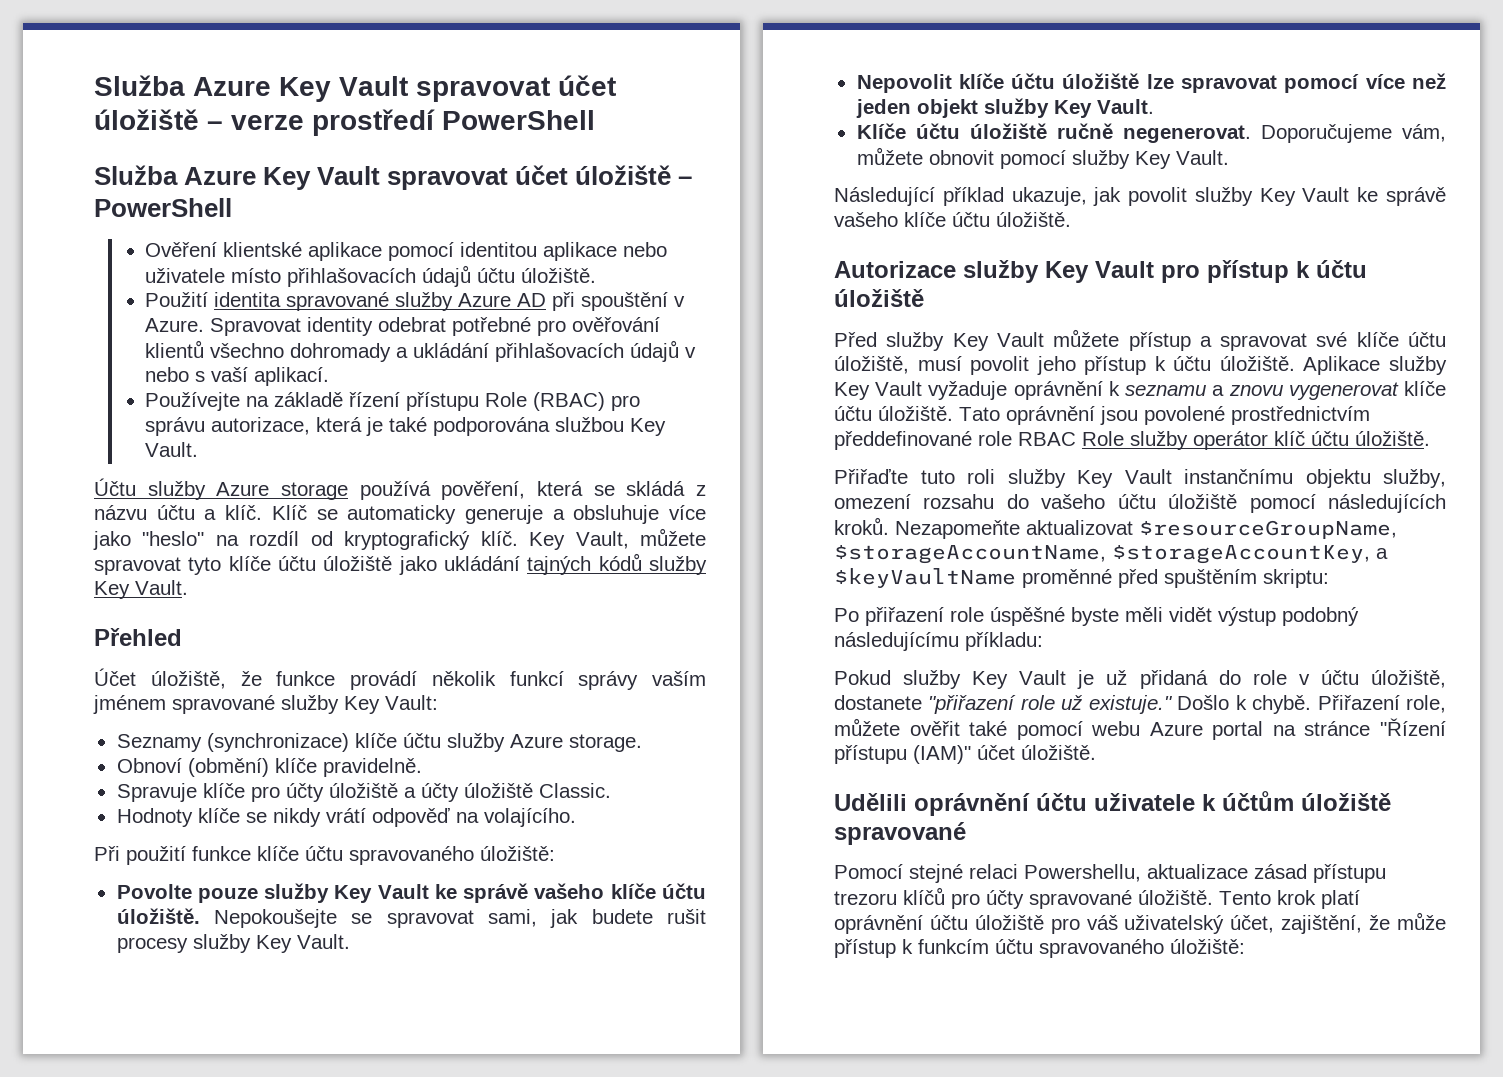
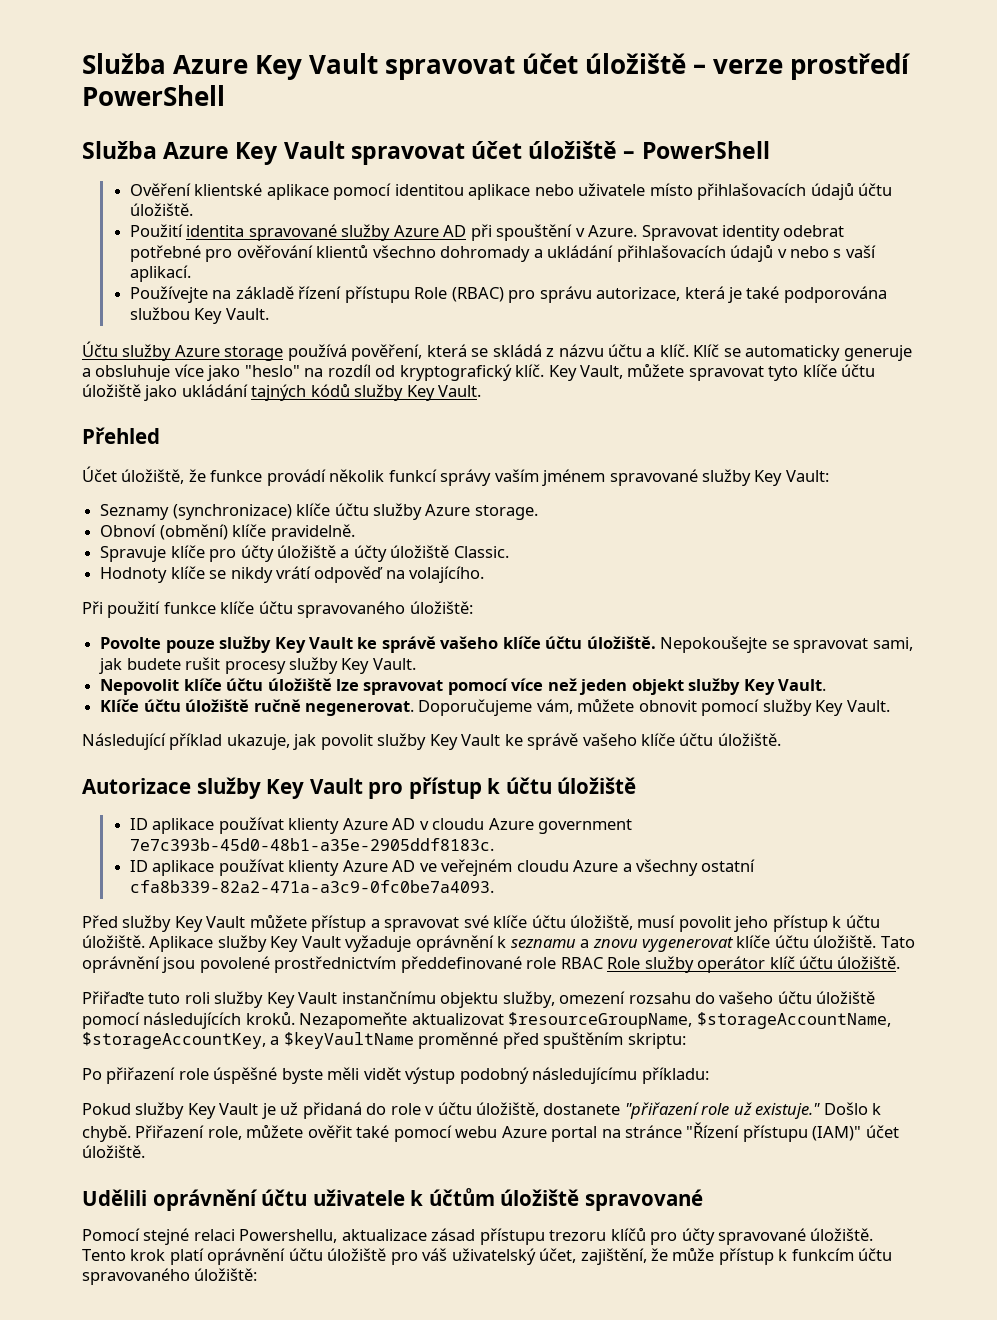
+ ID aplikace používat klienty Azure AD v cloudu Azure government 7e7c393b-45d0-48b1-a35e-2905ddf8183c.
+ ID aplikace používat klienty Azure AD ve veřejném cloudu Azure a všechny ostatní cfa8b339-82a2-471a-a3c9-0fc0be7a4093.

